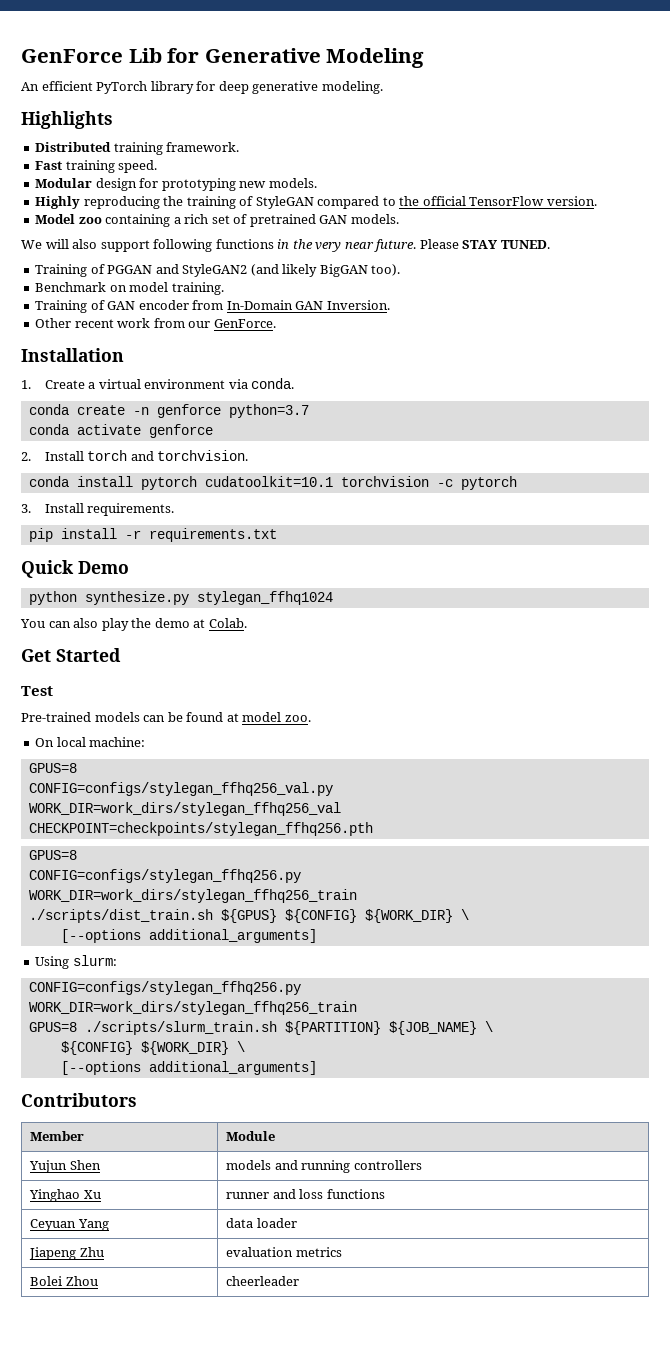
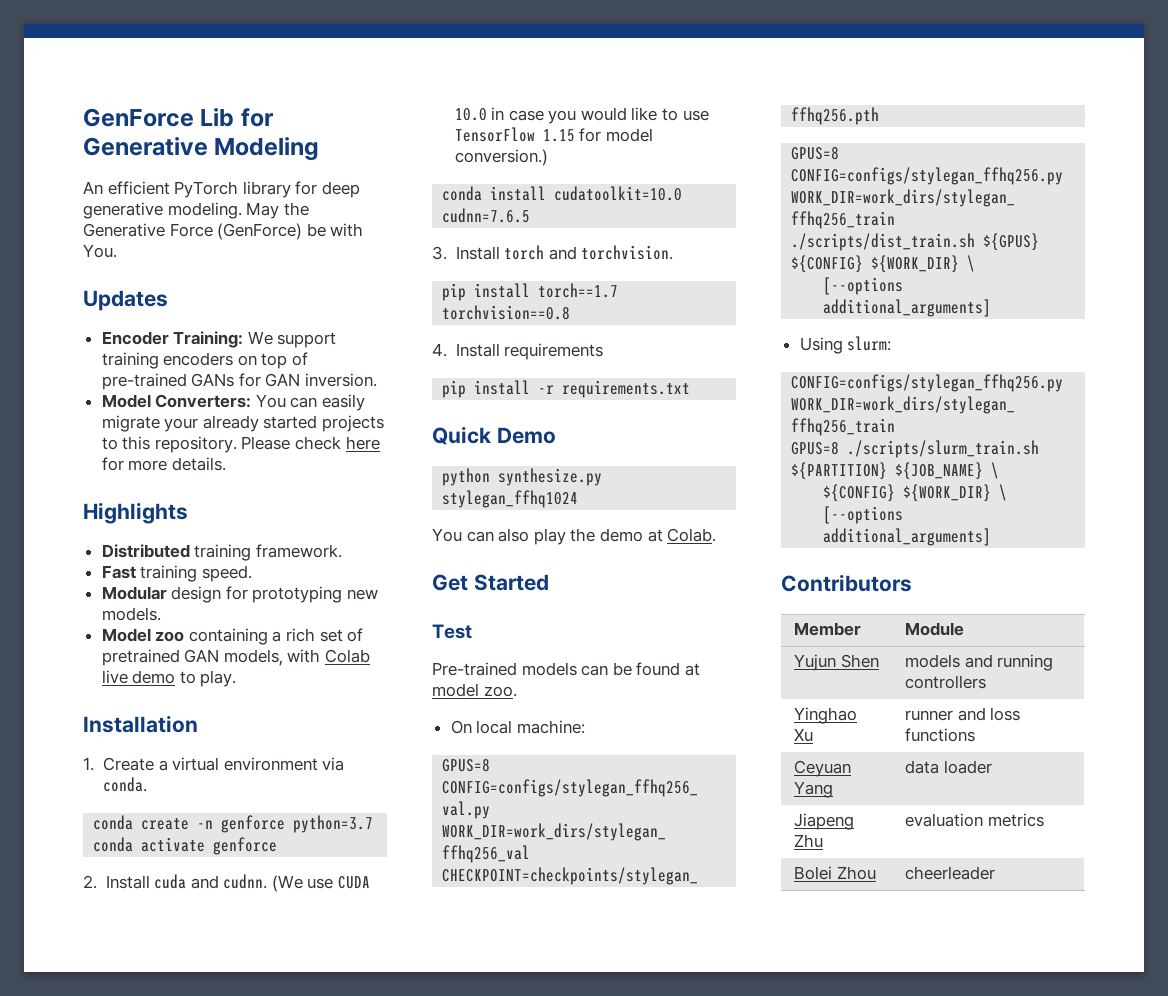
+ May the Generative Force (GenForce) be with You.
+ Updates
+ Encoder Training: We support training encoders on top of pre-trained GANs for GAN inversion.
+ Model Converters: You can easily migrate your already started projects to this repository. Please check here for more details.
- Highly reproducing the training of StyleGAN compared to the official TensorFlow version.
- Model zoo containing a rich set of pretrained GAN models.
- We will also support following functions in the very near future. Please STAY TUNED.
- Training of PGGAN and StyleGAN2 (and likely BigGAN too).
- Benchmark on model training.
- Training of GAN encoder from In-Domain GAN Inversion.
- Other recent work from our GenForce.
+ Model zoo containing a rich set of pretrained GAN models, with Colab live demo to play.
- 2. Install torch and torchvision.
- conda install pytorch cudatoolkit=10.1 torchvision -c pytorch
- 3. Install requirements.
+ 2. Install cuda and cudnn. (We use CUDA 10.0 in case you would like to use TensorFlow 1.15 for model conversion.)
+ conda install cudatoolkit=10.0 cudnn=7.6.5
+ 3. Install torch and torchvision.
+ pip install torch==1.7 torchvision==0.8
+ 4. Install requirements

